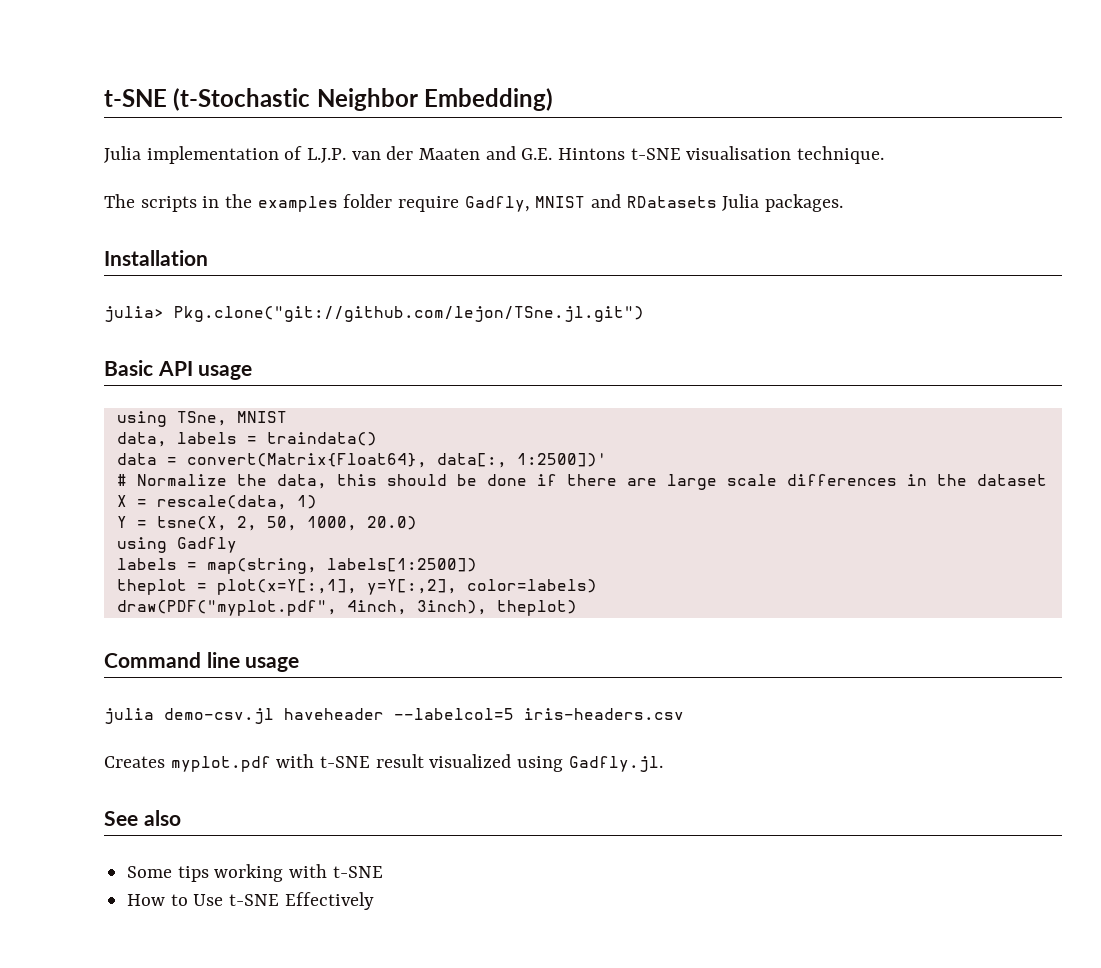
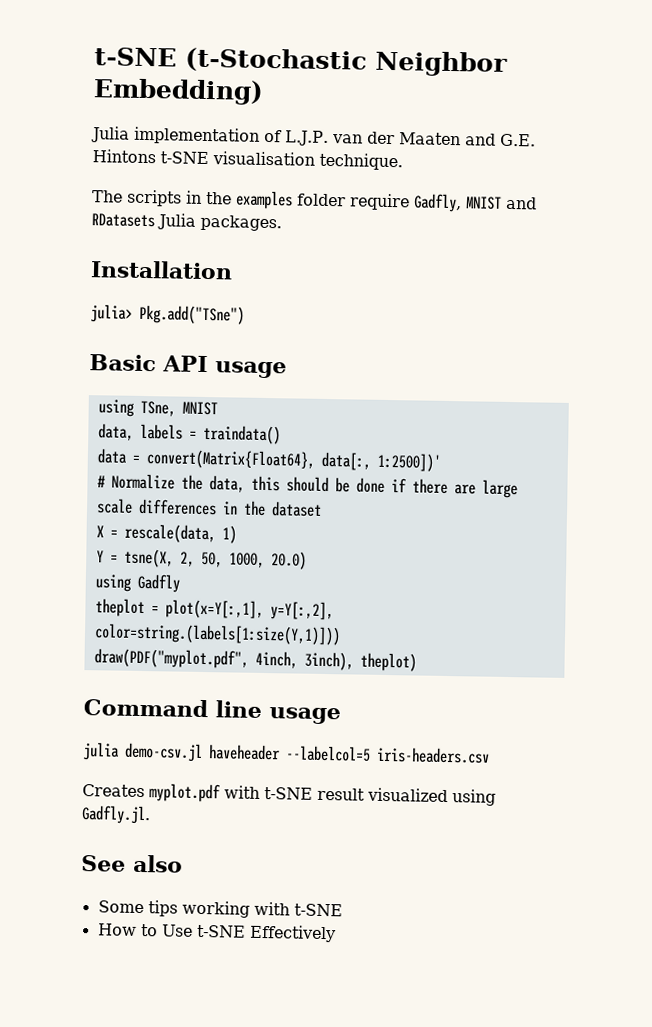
- julia> Pkg.clone("git://github.com/lejon/TSne.jl.git")
+ julia> Pkg.add("TSne")
- labels = map(string, labels[1:2500])
- theplot = plot(x=Y[:,1], y=Y[:,2], color=labels)
+ theplot = plot(x=Y[:,1], y=Y[:,2], color=string.(labels[1:size(Y,1)]))

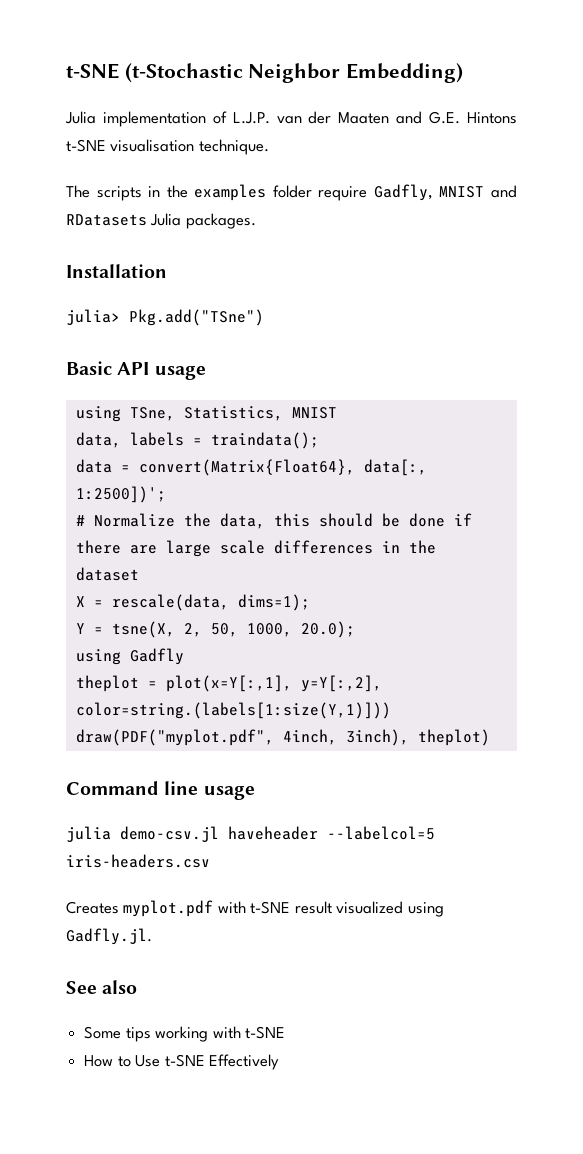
- using TSne, MNIST
+ using TSne, Statistics, MNIST
- data, labels = traindata()
+ data, labels = traindata();
- data = convert(Matrix{Float64}, data[:, 1:2500])'
+ data = convert(Matrix{Float64}, data[:, 1:2500])';
- X = rescale(data, 1)
+ X = rescale(data, dims=1);
- Y = tsne(X, 2, 50, 1000, 20.0)
+ Y = tsne(X, 2, 50, 1000, 20.0);

